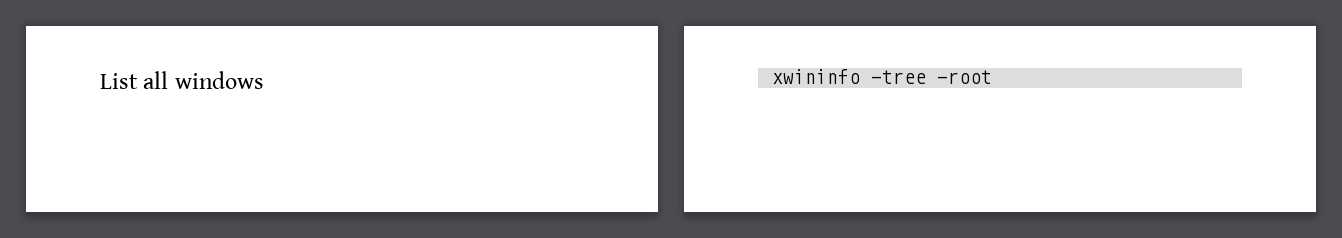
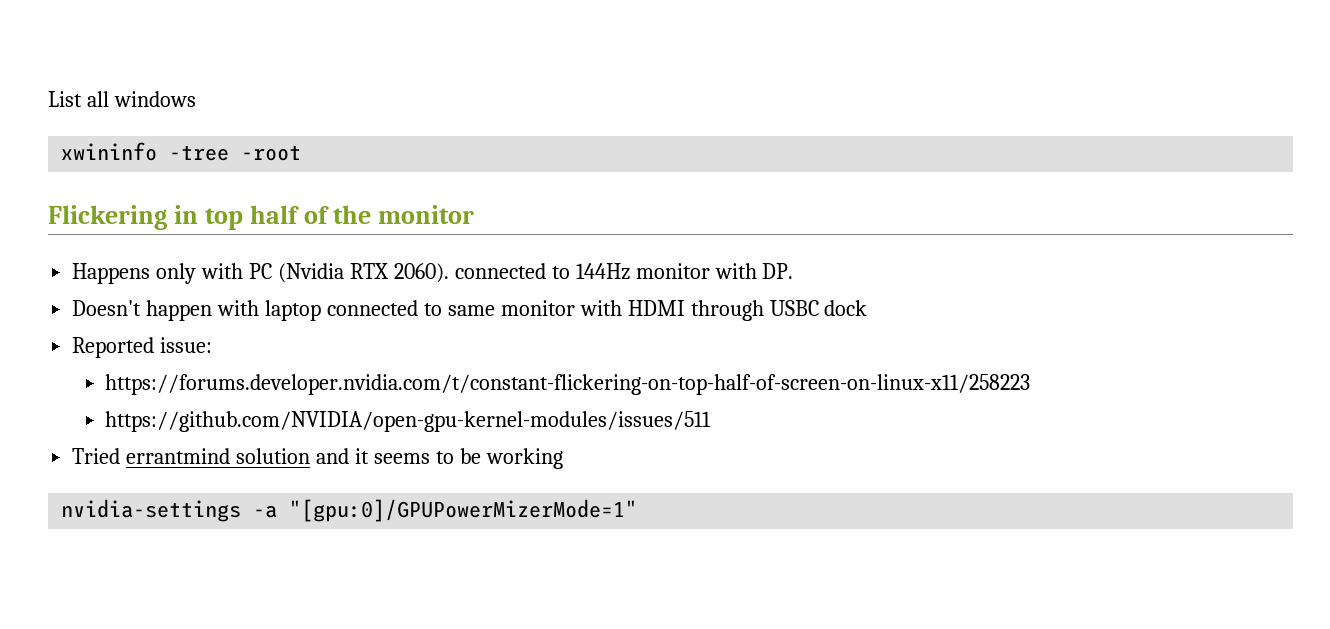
+ Flickering in top half of the monitor
+ Happens only with PC (Nvidia RTX 2060). connected to 144Hz monitor with DP.
+ Doesn't happen with laptop connected to same monitor with HDMI through USBC dock
+ Reported issue:
+ https://forums.developer.nvidia.com/t/constant-flickering-on-top-half-of-screen-on-linux-x11/258223
+ https://github.com/NVIDIA/open-gpu-kernel-modules/issues/511
+ Tried errantmind solution and it seems to be working
+ nvidia-settings -a "[gpu:0]/GPUPowerMizerMode=1"

